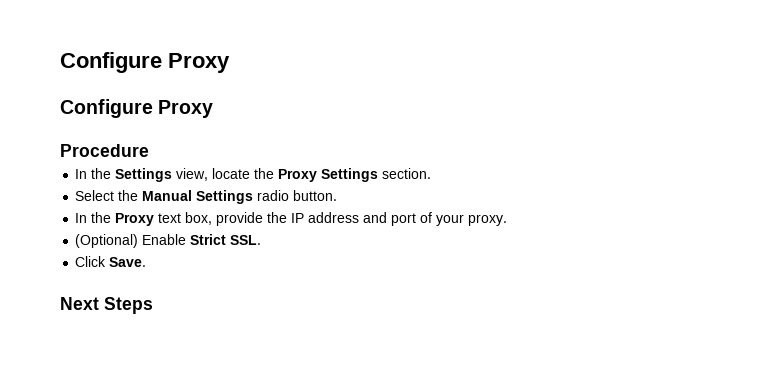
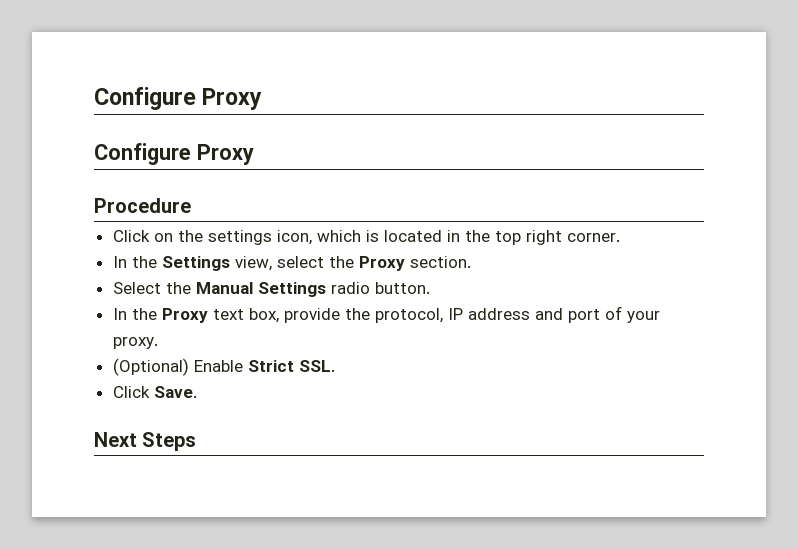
+ Click on the settings icon, which is located in the top right corner.
- In the Settings view, locate the Proxy Settings section.
+ In the Settings view, select the Proxy section.
- In the Proxy text box, provide the IP address and port of your proxy.
+ In the Proxy text box, provide the protocol, IP address and port of your proxy.

